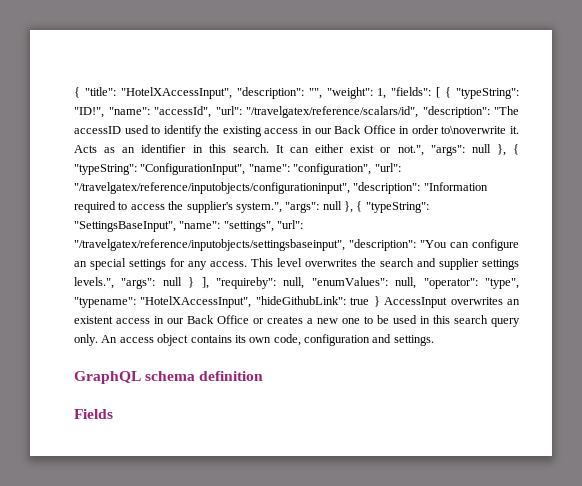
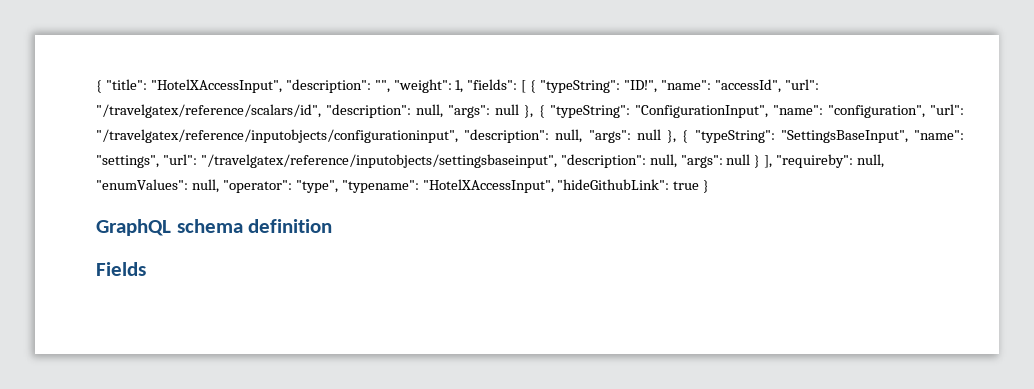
- { "title": "HotelXAccessInput", "description": "", "weight": 1, "fields": [ { "typeString": "ID!", "name": "accessId", "url": "/travelgatex/reference/scalars/id", "description": "The accessID used to identify the existing access in our Back Office in order to\noverwrite it. Acts as an identifier in this search. It can either exist or not.", "args": null }, { "typeString": "ConfigurationInput", "name": "configuration", "url": "/travelgatex/reference/inputobjects/configurationinput", "description": "Information required to access the supplier's system.", "args": null }, { "typeString": "SettingsBaseInput", "name": "settings", "url": "/travelgatex/reference/inputobjects/settingsbaseinput", "description": "You can configure an special settings for any access. This level overwrites the search and supplier settings levels.", "args": null } ], "requireby": null, "enumValues": null, "operator": "type", "typename": "HotelXAccessInput", "hideGithubLink": true } AccessInput overwrites an existent access in our Back Office or creates a new one to be used in this search query only. An access object contains its own code, configuration and settings.
+ { "title": "HotelXAccessInput", "description": "", "weight": 1, "fields": [ { "typeString": "ID!", "name": "accessId", "url": "/travelgatex/reference/scalars/id", "description": null, "args": null }, { "typeString": "ConfigurationInput", "name": "configuration", "url": "/travelgatex/reference/inputobjects/configurationinput", "description": null, "args": null }, { "typeString": "SettingsBaseInput", "name": "settings", "url": "/travelgatex/reference/inputobjects/settingsbaseinput", "description": null, "args": null } ], "requireby": null, "enumValues": null, "operator": "type", "typename": "HotelXAccessInput", "hideGithubLink": true }

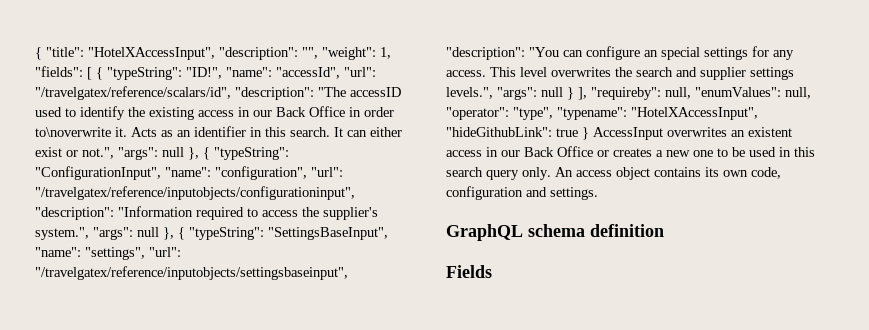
- { "title": "HotelXAccessInput", "description": "", "weight": 1, "fields": [ { "typeString": "ID!", "name": "accessId", "url": "/travelgatex/reference/scalars/id", "description": null, "args": null }, { "typeString": "ConfigurationInput", "name": "configuration", "url": "/travelgatex/reference/inputobjects/configurationinput", "description": null, "args": null }, { "typeString": "SettingsBaseInput", "name": "settings", "url": "/travelgatex/reference/inputobjects/settingsbaseinput", "description": null, "args": null } ], "requireby": null, "enumValues": null, "operator": "type", "typename": "HotelXAccessInput", "hideGithubLink": true }
+ { "title": "HotelXAccessInput", "description": "", "weight": 1, "fields": [ { "typeString": "ID!", "name": "accessId", "url": "/travelgatex/reference/scalars/id", "description": "The accessID used to identify the existing access in our Back Office in order to\noverwrite it. Acts as an identifier in this search. It can either exist or not.", "args": null }, { "typeString": "ConfigurationInput", "name": "configuration", "url": "/travelgatex/reference/inputobjects/configurationinput", "description": "Information required to access the supplier's system.", "args": null }, { "typeString": "SettingsBaseInput", "name": "settings", "url": "/travelgatex/reference/inputobjects/settingsbaseinput", "description": "You can configure an special settings for any access. This level overwrites the search and supplier settings levels.", "args": null } ], "requireby": null, "enumValues": null, "operator": "type", "typename": "HotelXAccessInput", "hideGithubLink": true } AccessInput overwrites an existent access in our Back Office or creates a new one to be used in this search query only. An access object contains its own code, configuration and settings.

